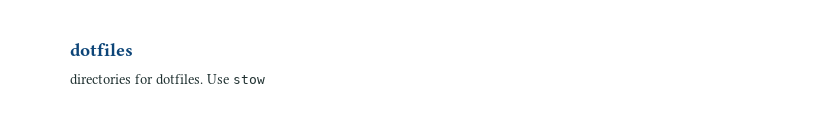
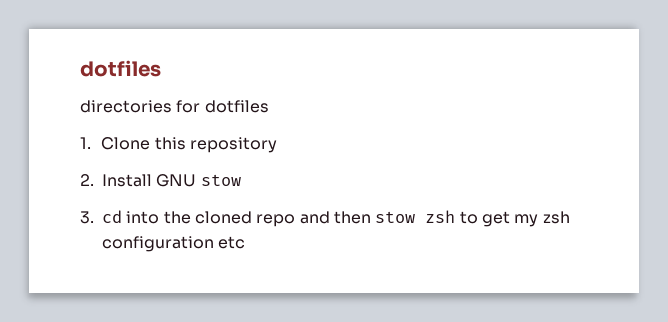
- directories for dotfiles. Use stow
+ directories for dotfiles
+ 1. Clone this repository
+ 2. Install GNU stow
+ 3. cd into the cloned repo and then stow zsh to get my zsh configuration etc

